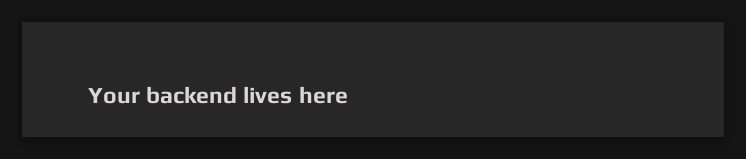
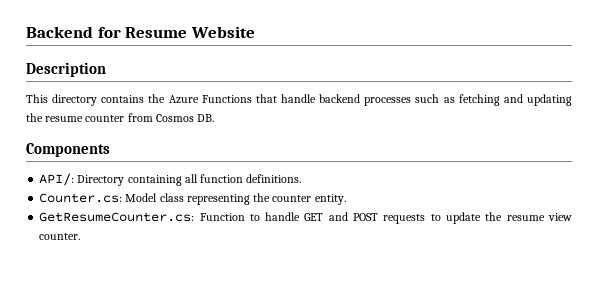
- Your backend lives here
+ Backend for Resume Website
+ Description
+ This directory contains the Azure Functions that handle backend processes such as fetching and updating the resume counter from Cosmos DB.
+ Components
+ API/: Directory containing all function definitions.
+ Counter.cs: Model class representing the counter entity.
+ GetResumeCounter.cs: Function to handle GET and POST requests to update the resume view counter.

